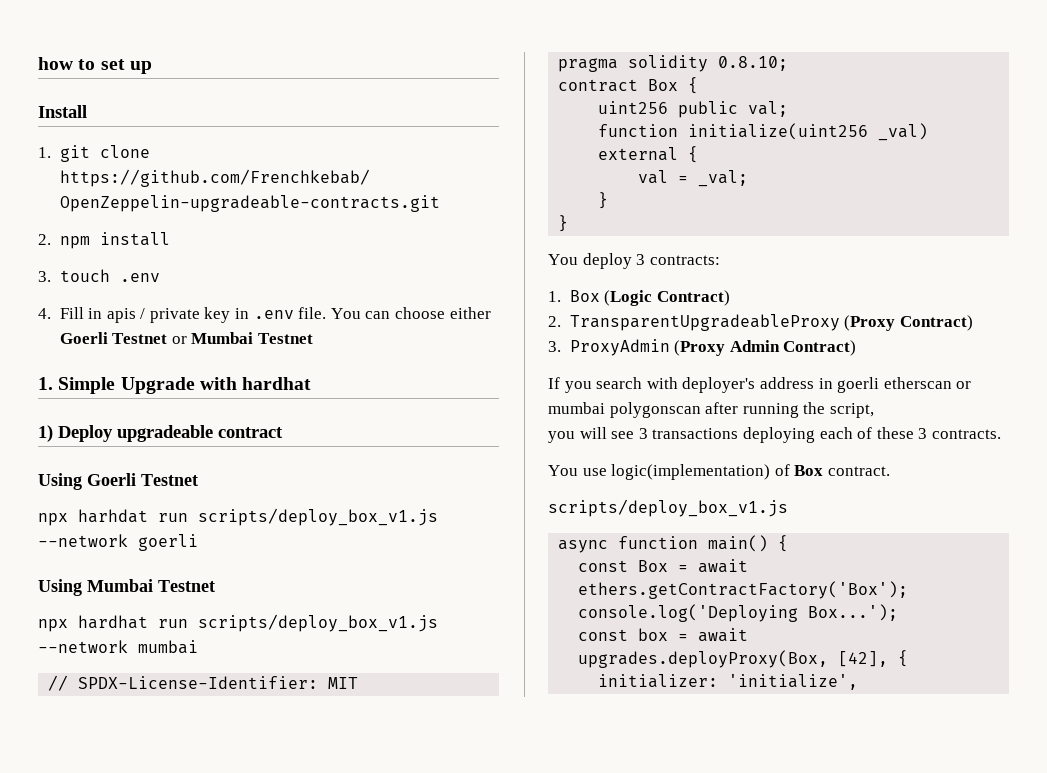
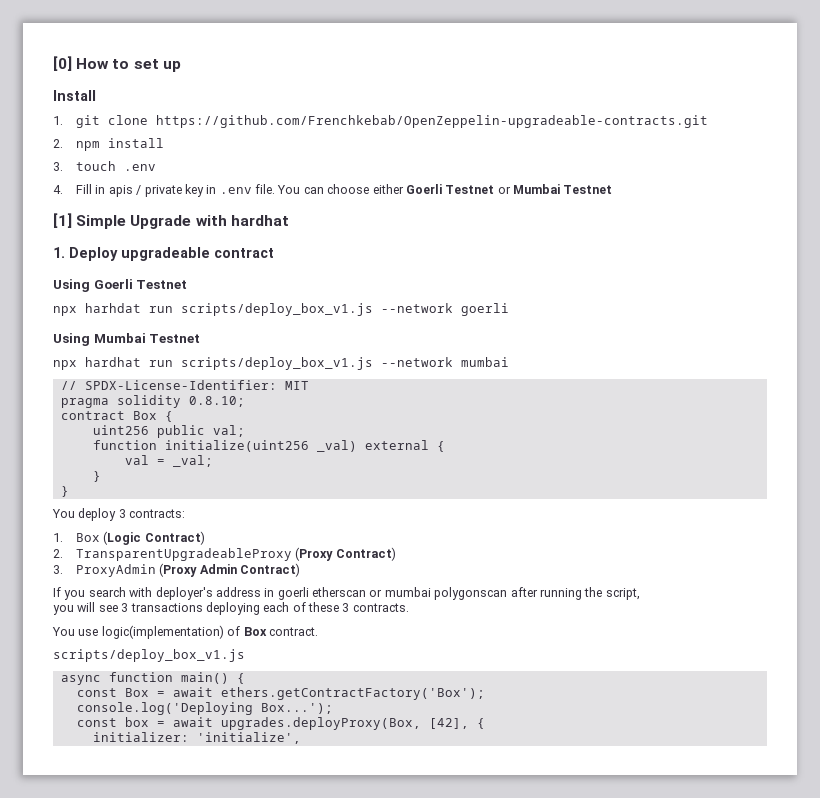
- how to set up
+ [0] How to set up
- 1. Simple Upgrade with hardhat
+ [1] Simple Upgrade with hardhat
- 1) Deploy upgradeable contract
+ 1. Deploy upgradeable contract

